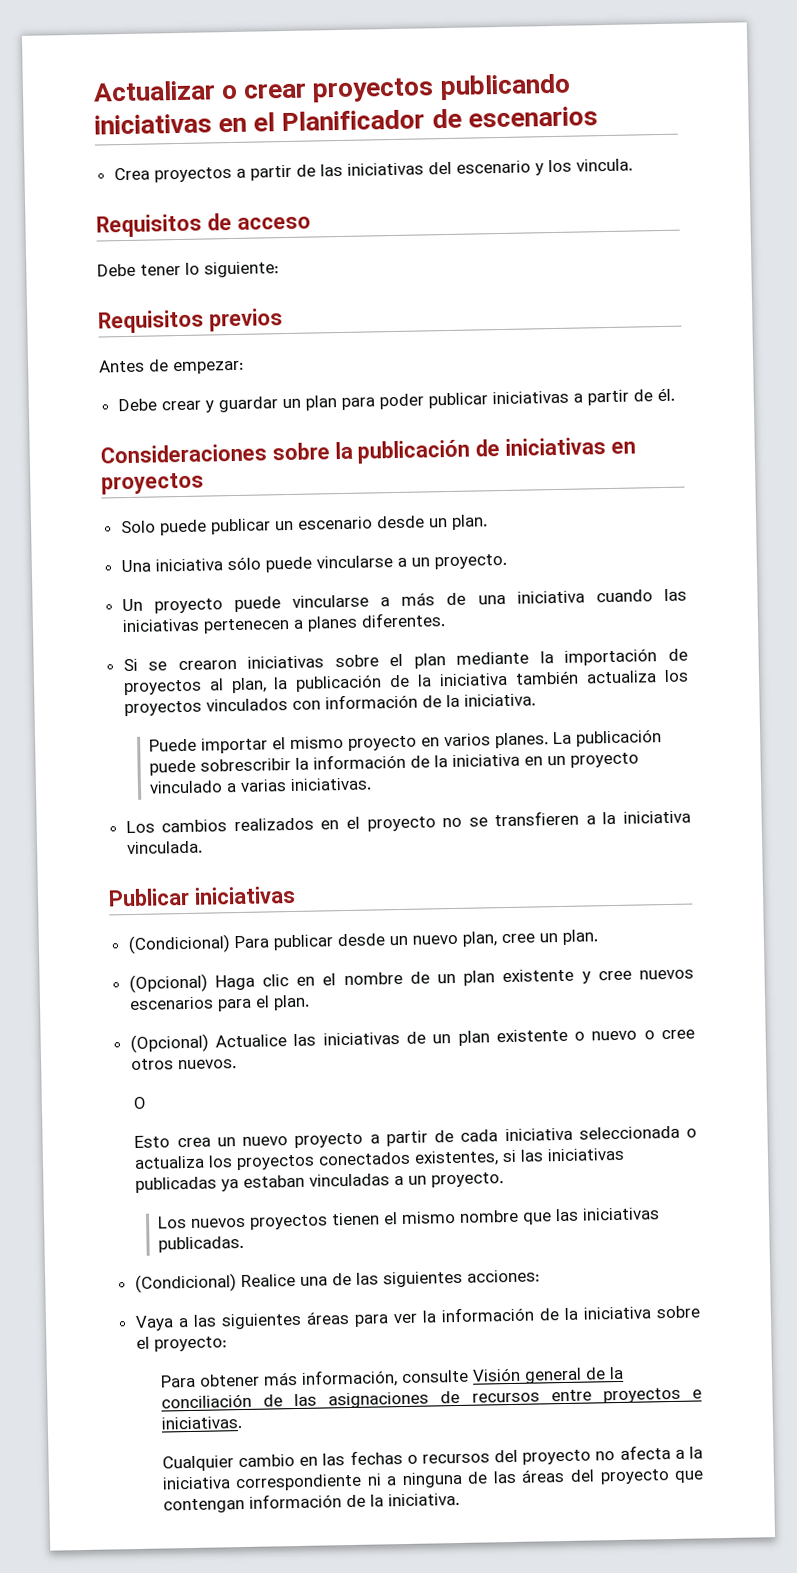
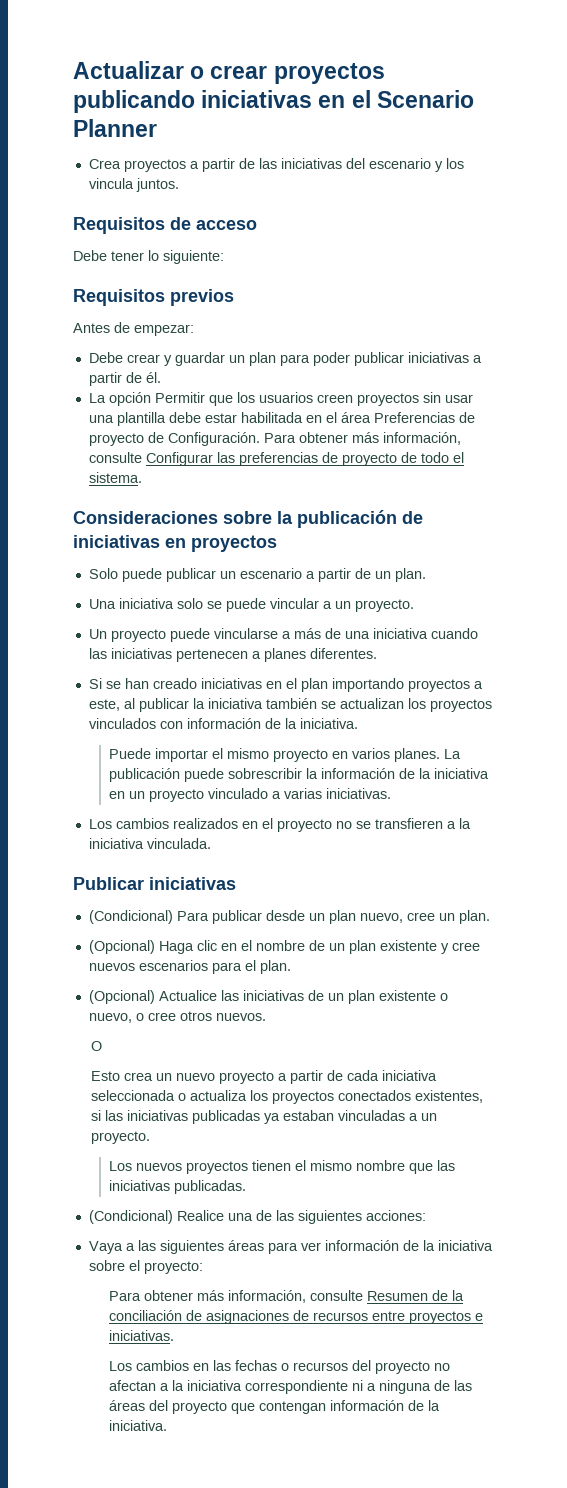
- Actualizar o crear proyectos publicando iniciativas en el Planificador de escenarios
+ Actualizar o crear proyectos publicando iniciativas en el Scenario Planner
- Crea proyectos a partir de las iniciativas del escenario y los vincula.
+ Crea proyectos a partir de las iniciativas del escenario y los vincula juntos.
+ La opción Permitir que los usuarios creen proyectos sin usar una plantilla debe estar habilitada en el área Preferencias de proyecto de Configuración. Para obtener más información, consulte Configurar las preferencias de proyecto de todo el sistema.
- Solo puede publicar un escenario desde un plan.
+ Solo puede publicar un escenario a partir de un plan.
- Una iniciativa sólo puede vincularse a un proyecto.
+ Una iniciativa solo se puede vincular a un proyecto.
- Si se crearon iniciativas sobre el plan mediante la importación de proyectos al plan, la publicación de la iniciativa también actualiza los proyectos vinculados con información de la iniciativa.
+ Si se han creado iniciativas en el plan importando proyectos a este, al publicar la iniciativa también se actualizan los proyectos vinculados con información de la iniciativa.
- (Condicional) Para publicar desde un nuevo plan, cree un plan.
+ (Condicional) Para publicar desde un plan nuevo, cree un plan.
- (Opcional) Actualice las iniciativas de un plan existente o nuevo o cree otros nuevos.
+ (Opcional) Actualice las iniciativas de un plan existente o nuevo, o cree otros nuevos.
- Vaya a las siguientes áreas para ver la información de la iniciativa sobre el proyecto:
+ Vaya a las siguientes áreas para ver información de la iniciativa sobre el proyecto:
- Para obtener más información, consulte Visión general de la conciliación de las asignaciones de recursos entre proyectos e iniciativas.
+ Para obtener más información, consulte Resumen de la conciliación de asignaciones de recursos entre proyectos e iniciativas.
- Cualquier cambio en las fechas o recursos del proyecto no afecta a la iniciativa correspondiente ni a ninguna de las áreas del proyecto que contengan información de la iniciativa.
+ Los cambios en las fechas o recursos del proyecto no afectan a la iniciativa correspondiente ni a ninguna de las áreas del proyecto que contengan información de la iniciativa.

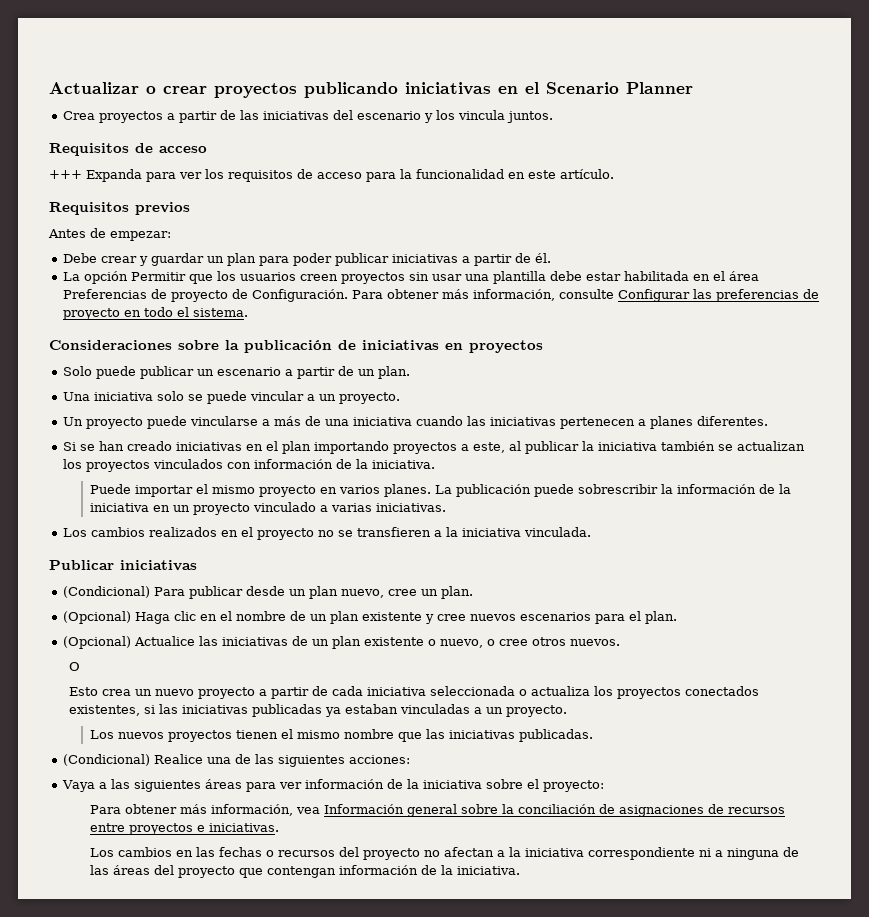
- Debe tener lo siguiente:
+ +++ Expanda para ver los requisitos de acceso para la funcionalidad en este artículo.
- Para obtener más información, consulte Configurar las preferencias de proyecto de todo el sistema.
+ Para obtener más información, consulte Configurar las preferencias de proyecto en todo el sistema.
- Para obtener más información, consulte Resumen de la conciliación de asignaciones de recursos entre proyectos e iniciativas.
+ Para obtener más información, vea Información general sobre la conciliación de asignaciones de recursos entre proyectos e iniciativas.

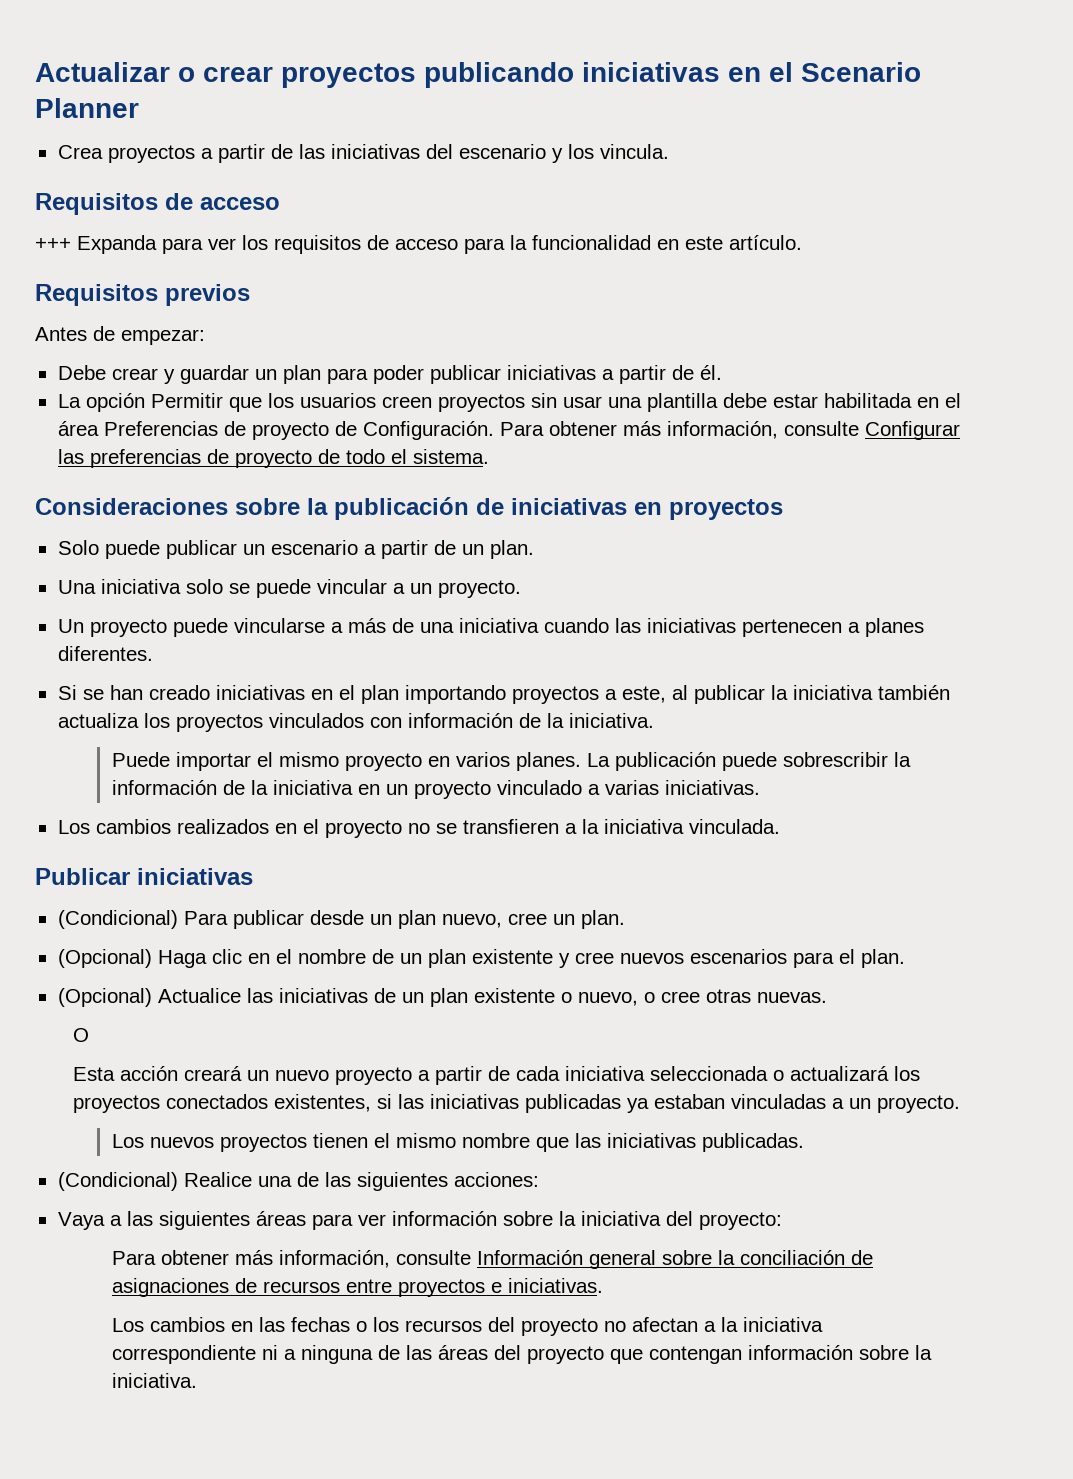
- Crea proyectos a partir de las iniciativas del escenario y los vincula juntos.
+ Crea proyectos a partir de las iniciativas del escenario y los vincula.
- Para obtener más información, consulte Configurar las preferencias de proyecto en todo el sistema.
+ Para obtener más información, consulte Configurar las preferencias de proyecto de todo el sistema.
- Si se han creado iniciativas en el plan importando proyectos a este, al publicar la iniciativa también se actualizan los proyectos vinculados con información de la iniciativa.
+ Si se han creado iniciativas en el plan importando proyectos a este, al publicar la iniciativa también actualiza los proyectos vinculados con información de la iniciativa.
- (Opcional) Actualice las iniciativas de un plan existente o nuevo, o cree otros nuevos.
+ (Opcional) Actualice las iniciativas de un plan existente o nuevo, o cree otras nuevas.
- Esto crea un nuevo proyecto a partir de cada iniciativa seleccionada o actualiza los proyectos conectados existentes, si las iniciativas publicadas ya estaban vinculadas a un proyecto.
+ Esta acción creará un nuevo proyecto a partir de cada iniciativa seleccionada o actualizará los proyectos conectados existentes, si las iniciativas publicadas ya estaban vinculadas a un proyecto.
- Vaya a las siguientes áreas para ver información de la iniciativa sobre el proyecto:
+ Vaya a las siguientes áreas para ver información sobre la iniciativa del proyecto:
- Para obtener más información, vea Información general sobre la conciliación de asignaciones de recursos entre proyectos e iniciativas.
+ Para obtener más información, consulte Información general sobre la conciliación de asignaciones de recursos entre proyectos e iniciativas.
- Los cambios en las fechas o recursos del proyecto no afectan a la iniciativa correspondiente ni a ninguna de las áreas del proyecto que contengan información de la iniciativa.
+ Los cambios en las fechas o los recursos del proyecto no afectan a la iniciativa correspondiente ni a ninguna de las áreas del proyecto que contengan información sobre la iniciativa.

